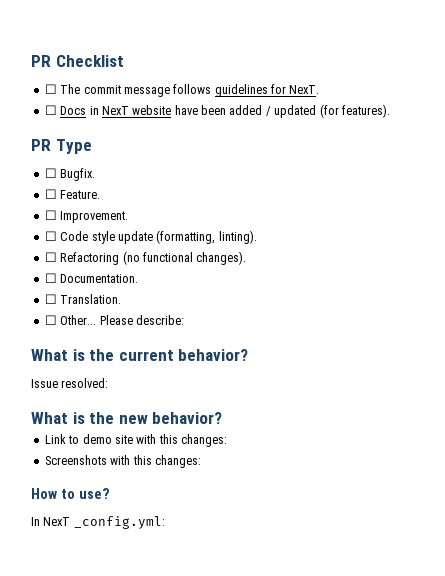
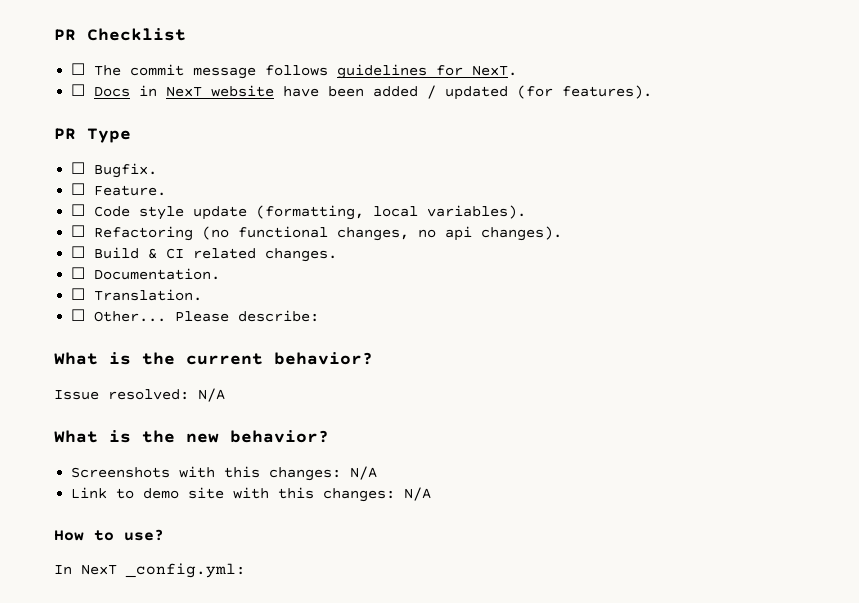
- ☐ Improvement.
- ☐ Code style update (formatting, linting).
+ ☐ Code style update (formatting, local variables).
- ☐ Refactoring (no functional changes).
+ ☐ Refactoring (no functional changes, no api changes).
+ ☐ Build & CI related changes.
- Issue resolved:
+ Issue resolved: N/A
+ Screenshots with this changes: N/A
- Link to demo site with this changes:
- Screenshots with this changes:
+ Link to demo site with this changes: N/A

